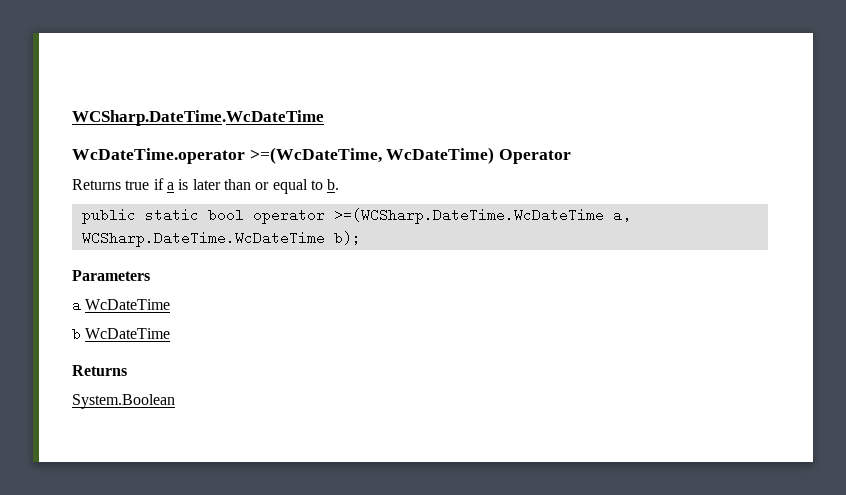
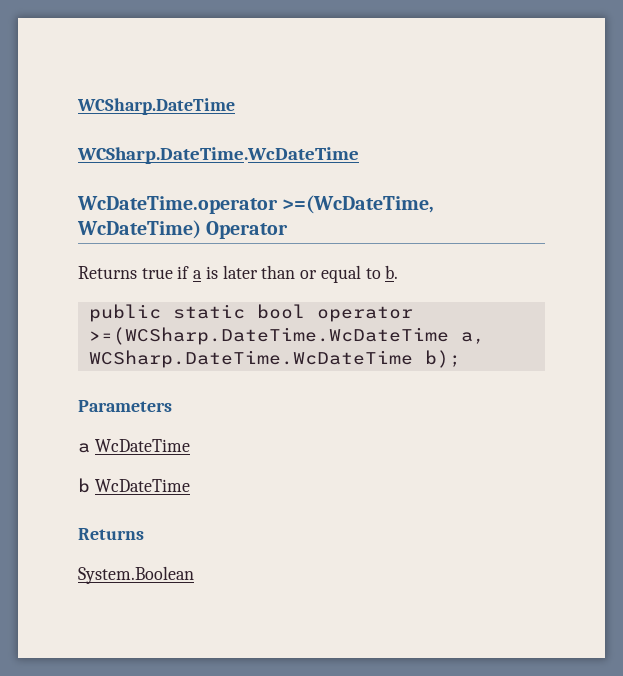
+ WCSharp.DateTime

